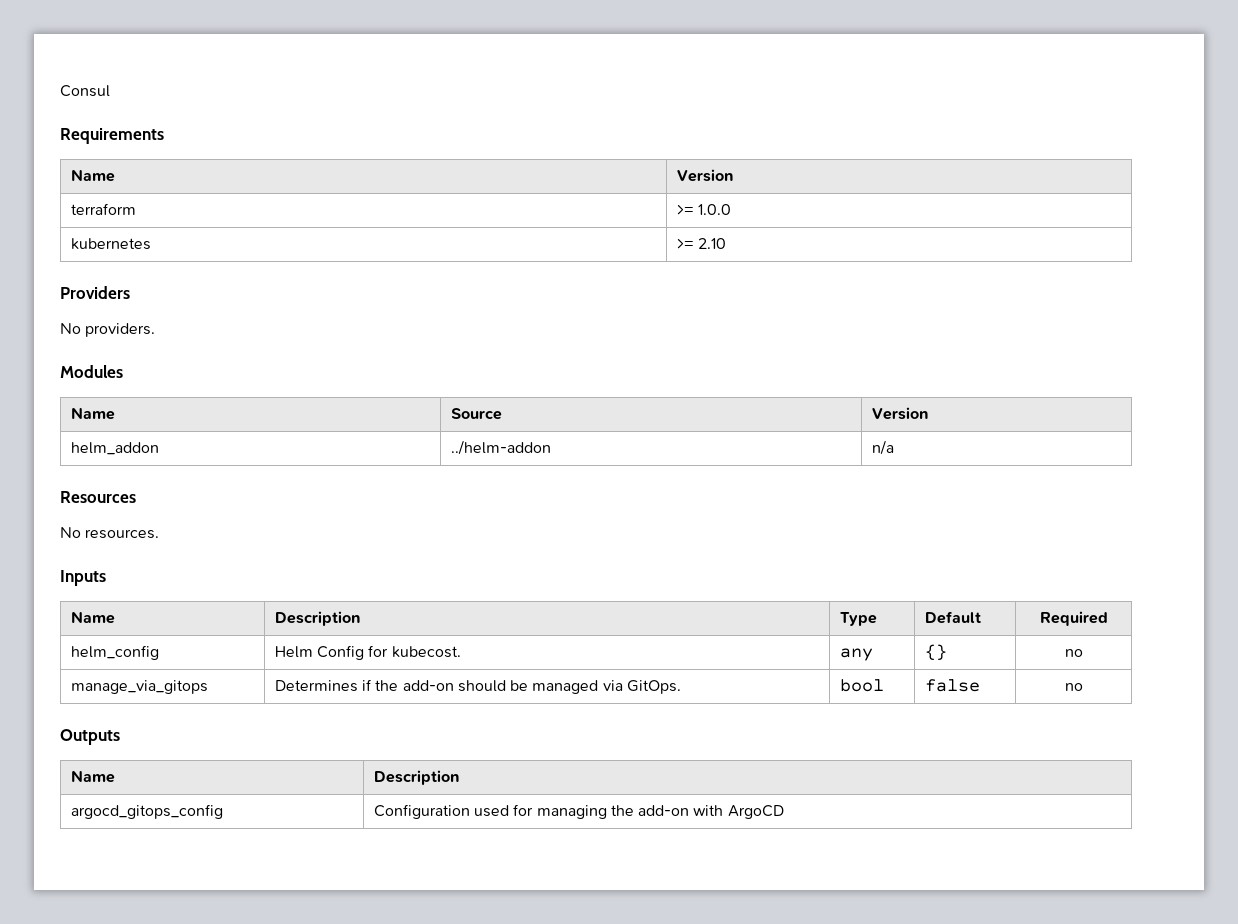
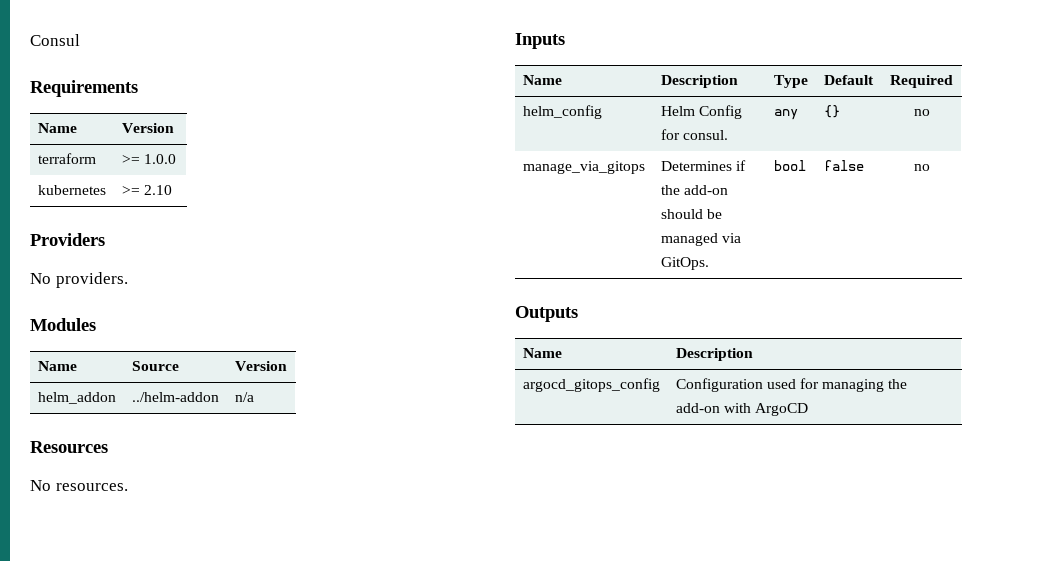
- helm_config | Helm Config for kubecost. | any | {} | no
+ helm_config | Helm Config for consul. | any | {} | no

